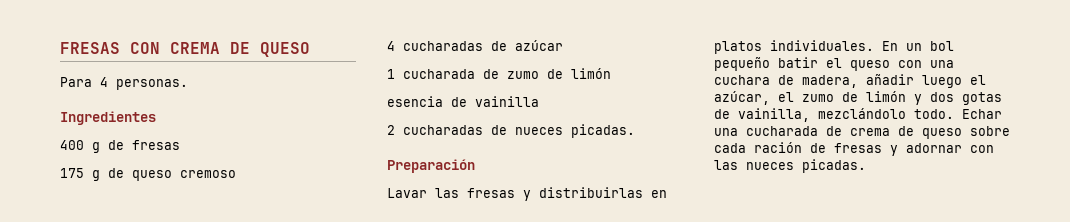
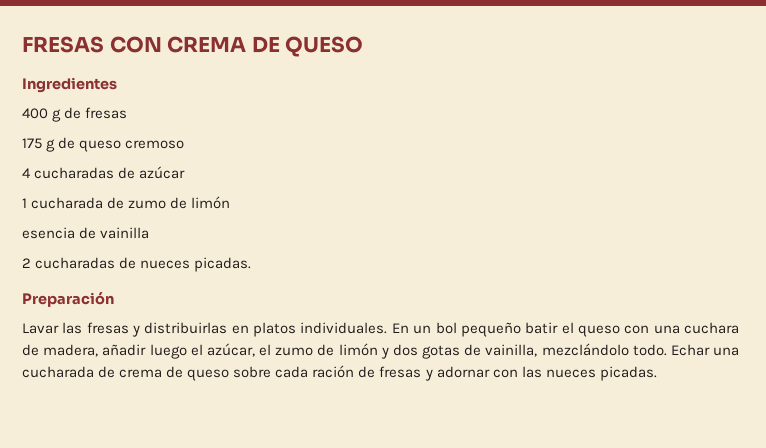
- Para 4 personas.

